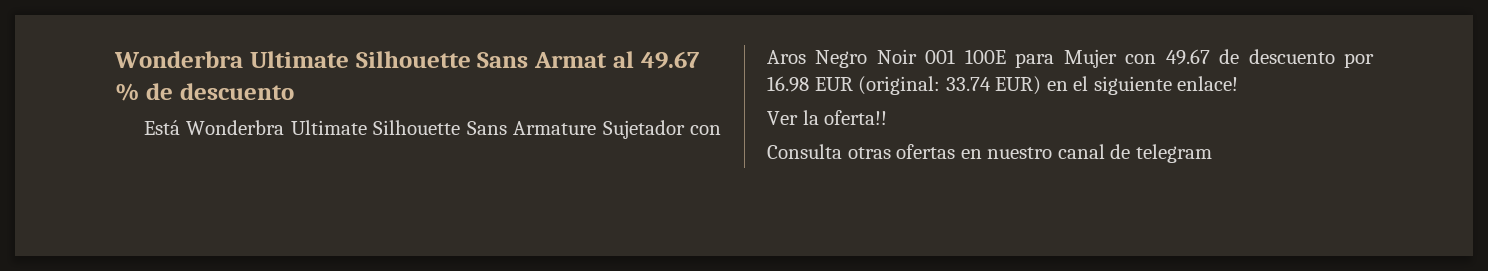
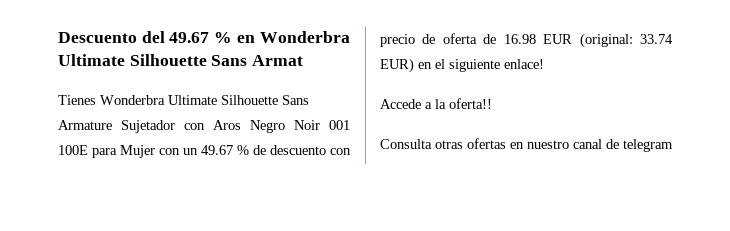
- Wonderbra Ultimate Silhouette Sans Armat al 49.67 % de descuento
- Está Wonderbra Ultimate Silhouette Sans Armature Sujetador con Aros Negro Noir 001 100E para Mujer con 49.67 de descuento por 16.98 EUR (original: 33.74 EUR) en el siguiente enlace!
+ Descuento del 49.67 % en Wonderbra Ultimate Silhouette Sans Armat
+ Tienes Wonderbra Ultimate Silhouette Sans Armature Sujetador con Aros Negro Noir 001 100E para Mujer con un 49.67 % de descuento con precio de oferta de 16.98 EUR (original: 33.74 EUR) en el siguiente enlace!
- Ver la oferta!!
+ Accede a la oferta!!

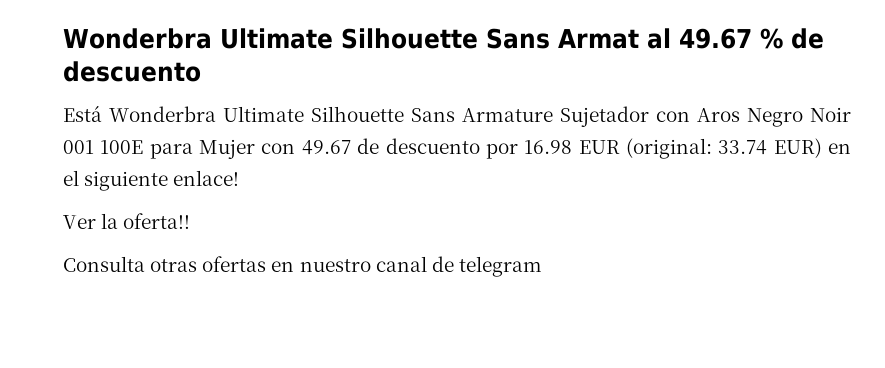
- Descuento del 49.67 % en Wonderbra Ultimate Silhouette Sans Armat
- Tienes Wonderbra Ultimate Silhouette Sans Armature Sujetador con Aros Negro Noir 001 100E para Mujer con un 49.67 % de descuento con precio de oferta de 16.98 EUR (original: 33.74 EUR) en el siguiente enlace!
+ Wonderbra Ultimate Silhouette Sans Armat al 49.67 % de descuento
+ Está Wonderbra Ultimate Silhouette Sans Armature Sujetador con Aros Negro Noir 001 100E para Mujer con 49.67 de descuento por 16.98 EUR (original: 33.74 EUR) en el siguiente enlace!
- Accede a la oferta!!
+ Ver la oferta!!

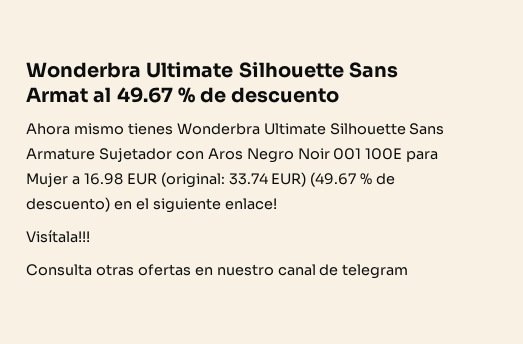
- Está Wonderbra Ultimate Silhouette Sans Armature Sujetador con Aros Negro Noir 001 100E para Mujer con 49.67 de descuento por 16.98 EUR (original: 33.74 EUR) en el siguiente enlace!
+ Ahora mismo tienes Wonderbra Ultimate Silhouette Sans Armature Sujetador con Aros Negro Noir 001 100E para Mujer a 16.98 EUR (original: 33.74 EUR) (49.67 % de descuento) en el siguiente enlace!
- Ver la oferta!!
+ Visítala!!!

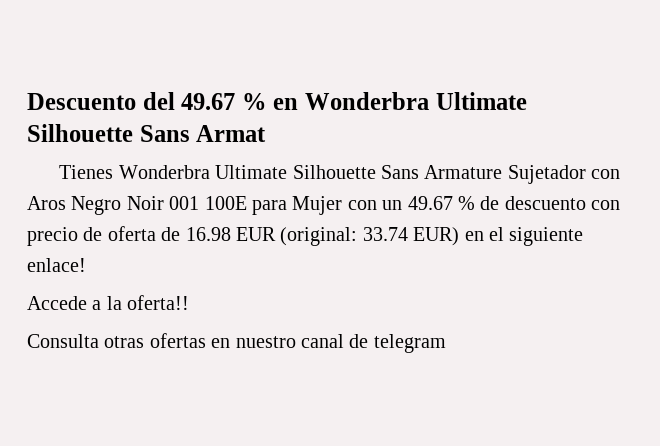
- Wonderbra Ultimate Silhouette Sans Armat al 49.67 % de descuento
- Ahora mismo tienes Wonderbra Ultimate Silhouette Sans Armature Sujetador con Aros Negro Noir 001 100E para Mujer a 16.98 EUR (original: 33.74 EUR) (49.67 % de descuento) en el siguiente enlace!
+ Descuento del 49.67 % en Wonderbra Ultimate Silhouette Sans Armat
+ Tienes Wonderbra Ultimate Silhouette Sans Armature Sujetador con Aros Negro Noir 001 100E para Mujer con un 49.67 % de descuento con precio de oferta de 16.98 EUR (original: 33.74 EUR) en el siguiente enlace!
- Visítala!!!
+ Accede a la oferta!!

